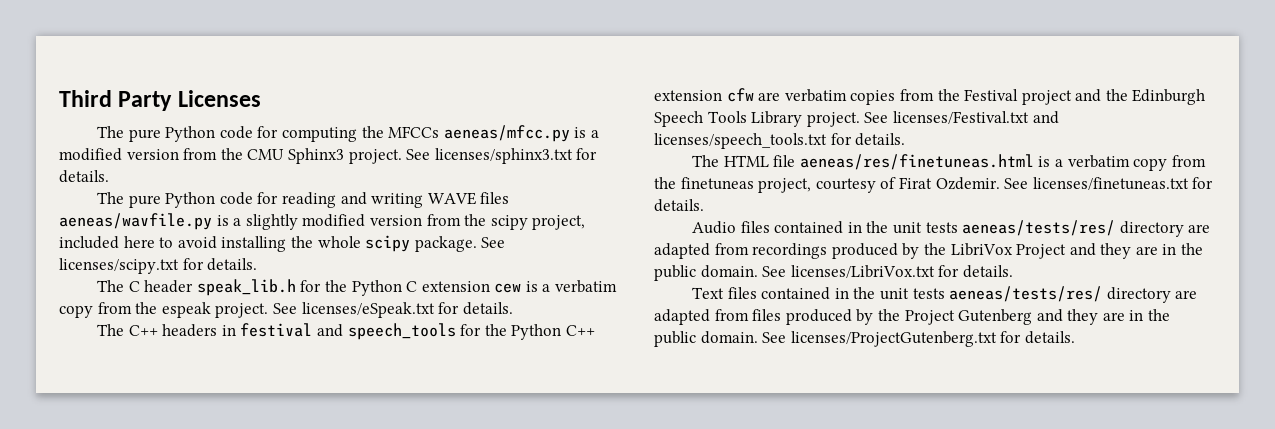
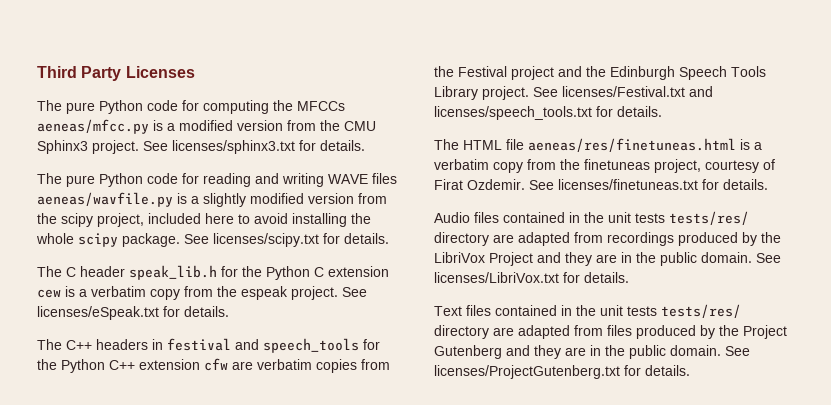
- Audio files contained in the unit tests aeneas/tests/res/ directory are adapted from recordings produced by the LibriVox Project and they are in the public domain.
+ Audio files contained in the unit tests tests/res/ directory are adapted from recordings produced by the LibriVox Project and they are in the public domain.
- Text files contained in the unit tests aeneas/tests/res/ directory are adapted from files produced by the Project Gutenberg and they are in the public domain.
+ Text files contained in the unit tests tests/res/ directory are adapted from files produced by the Project Gutenberg and they are in the public domain.

